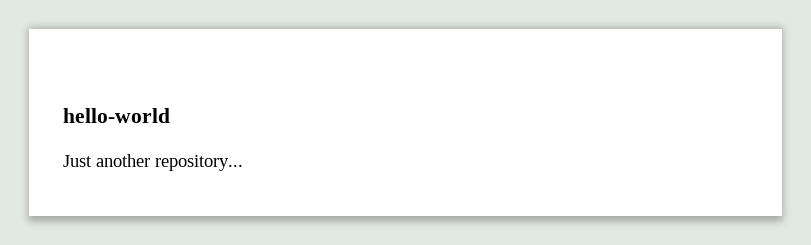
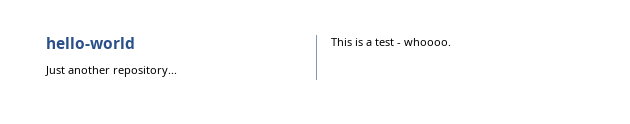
+ This is a test - whoooo.

